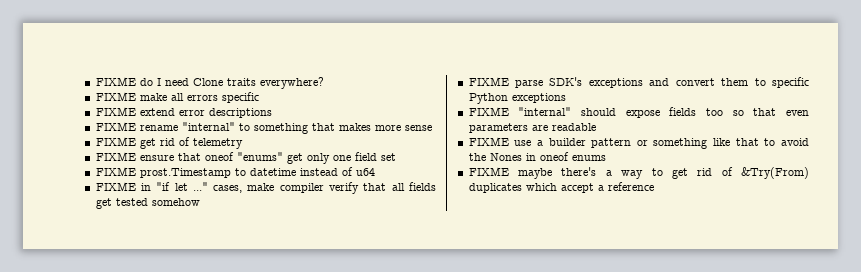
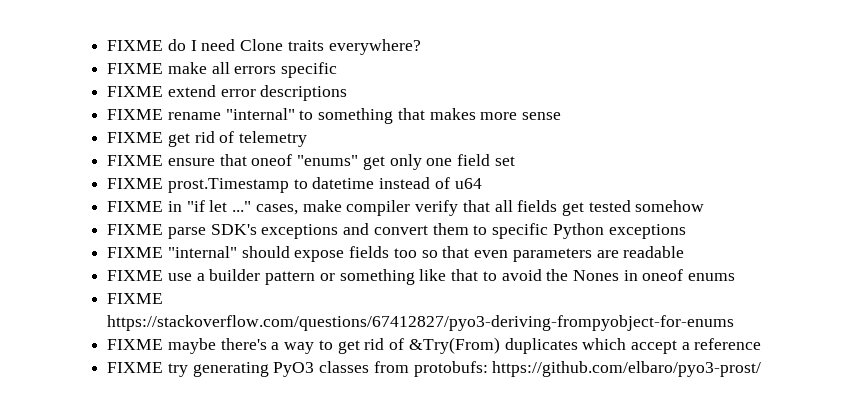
+ FIXME https://stackoverflow.com/questions/67412827/pyo3-deriving-frompyobject-for-enums
+ FIXME try generating PyO3 classes from protobufs: https://github.com/elbaro/pyo3-prost/

